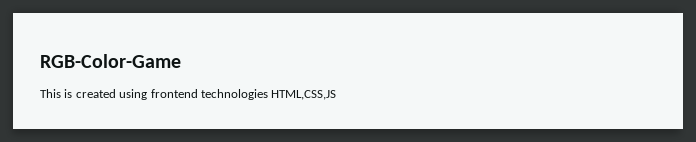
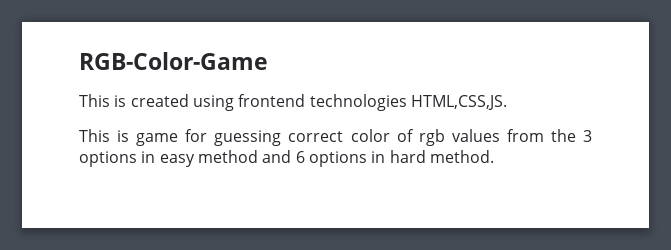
- This is created using frontend technologies HTML,CSS,JS
+ This is created using frontend technologies HTML,CSS,JS.
+ This is game for guessing correct color of rgb values from the 3 options in easy method and 6 options in hard method.

